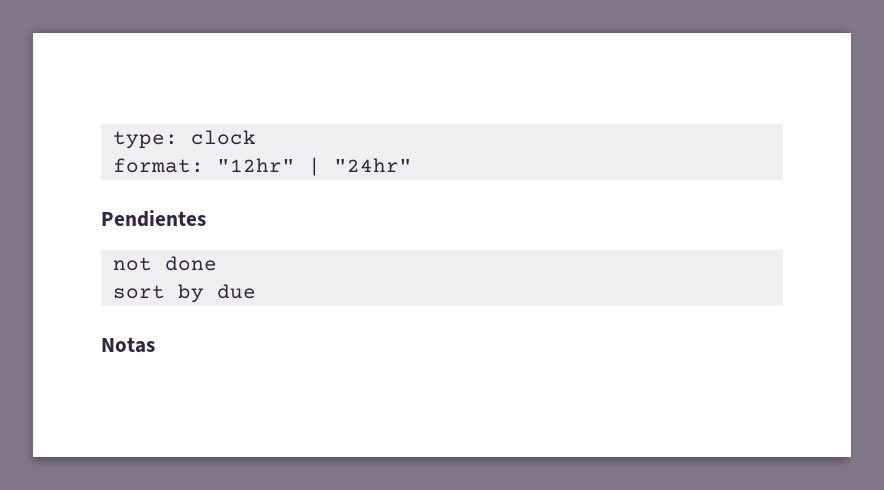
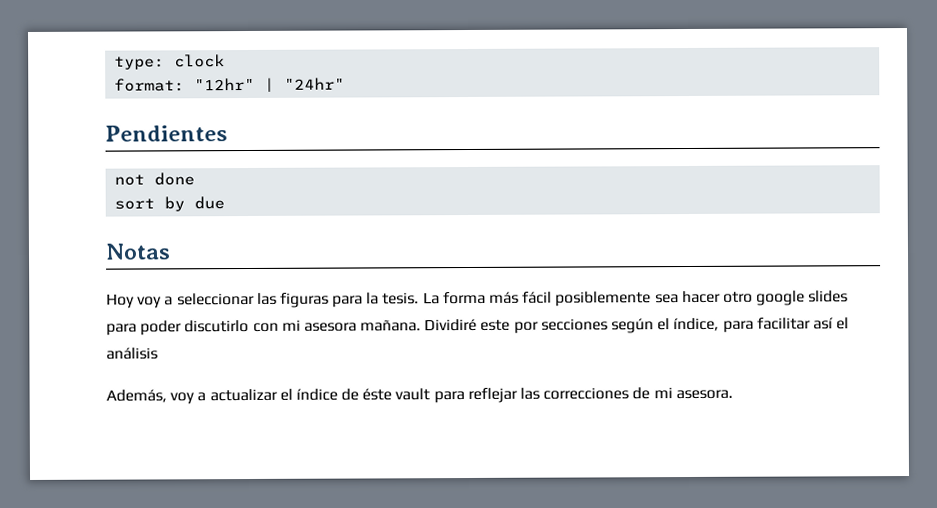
+ Hoy voy a seleccionar las figuras para la tesis. La forma más fácil posiblemente sea hacer otro google slides para poder discutirlo con mi asesora mañana. Dividiré este por secciones según el índice, para facilitar así el análisis
+ Además, voy a actualizar el índice de éste vault para reflejar las correcciones de mi asesora.

